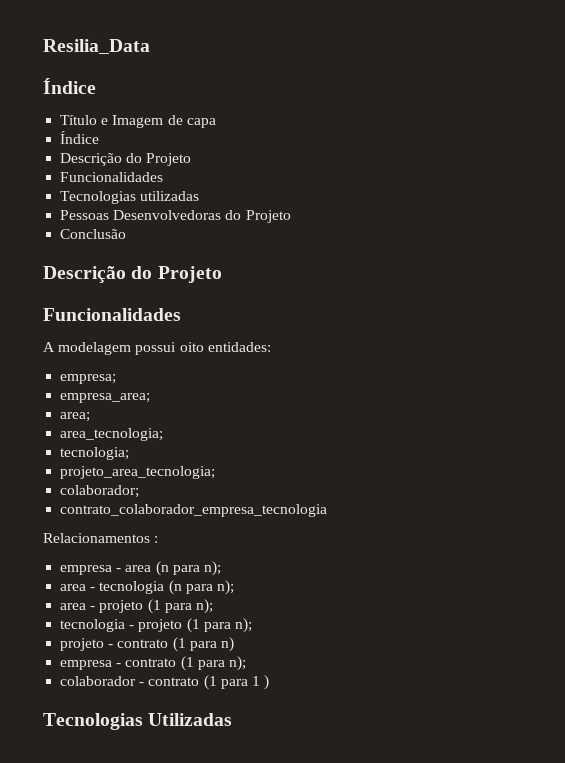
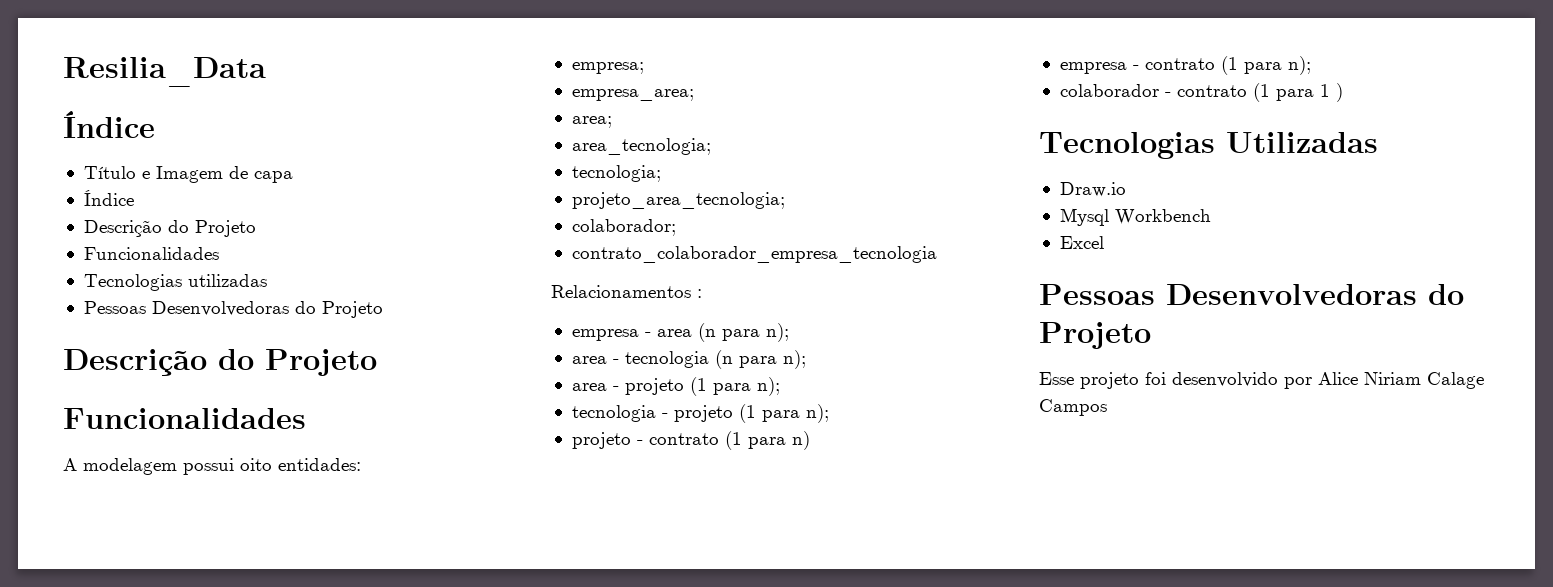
- Conclusão
+ Draw.io
+ Mysql Workbench
+ Excel
+ Pessoas Desenvolvedoras do Projeto
+ Esse projeto foi desenvolvido por Alice Niriam Calage Campos

